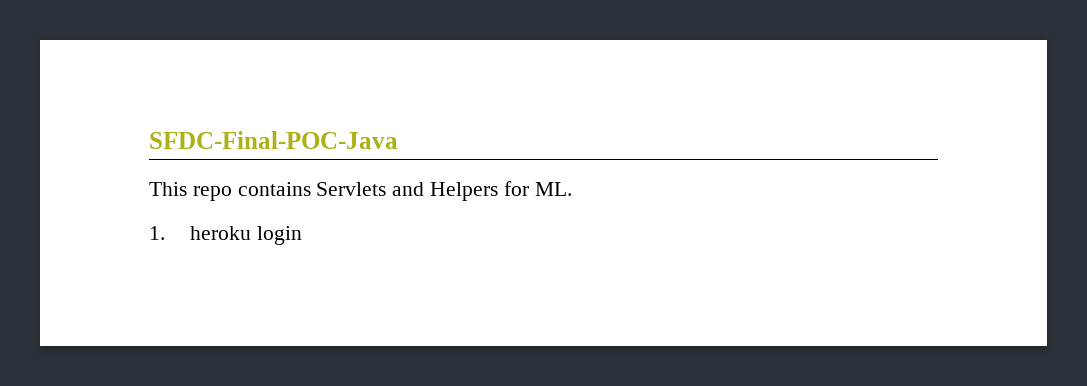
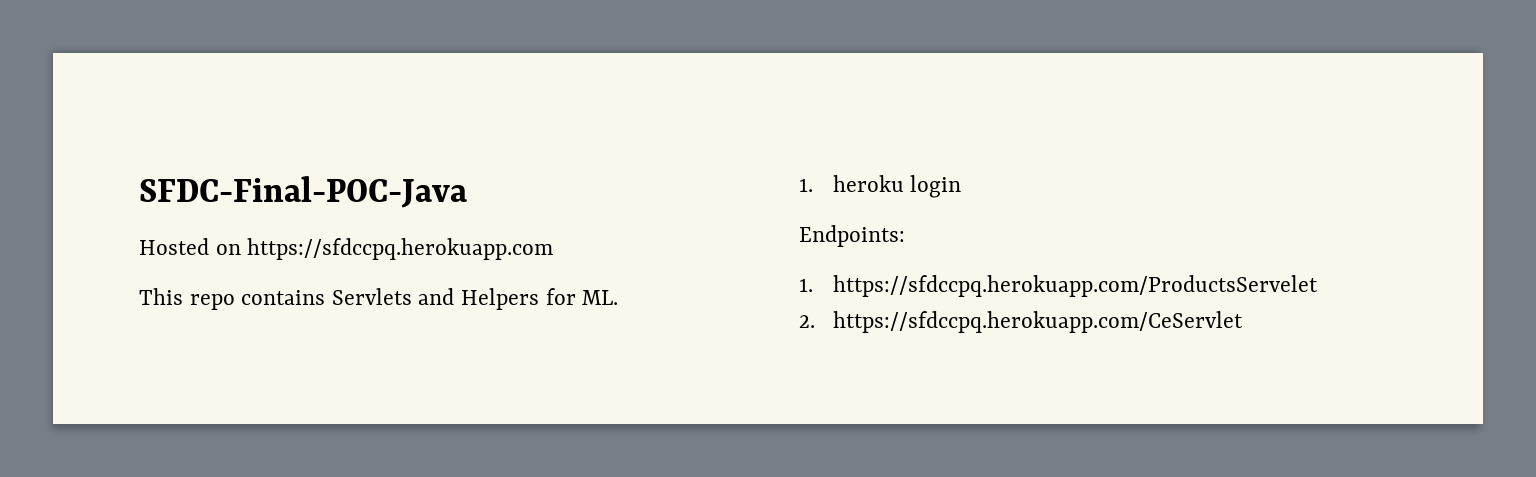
+ Hosted on https://sfdccpq.herokuapp.com
+ Endpoints:
+ 1. https://sfdccpq.herokuapp.com/ProductsServelet
+ 2. https://sfdccpq.herokuapp.com/CeServlet

